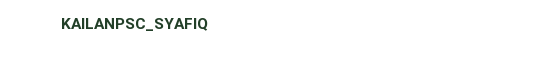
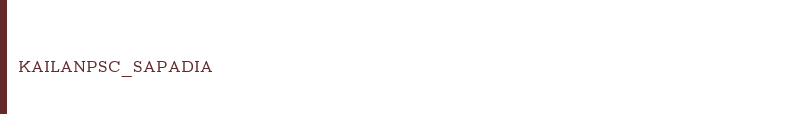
- KAILANPSC_SYAFIQ
+ KAILANPSC_SAPADIA

